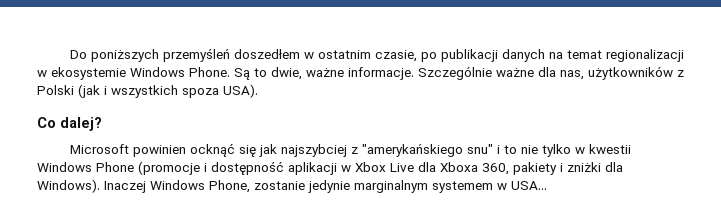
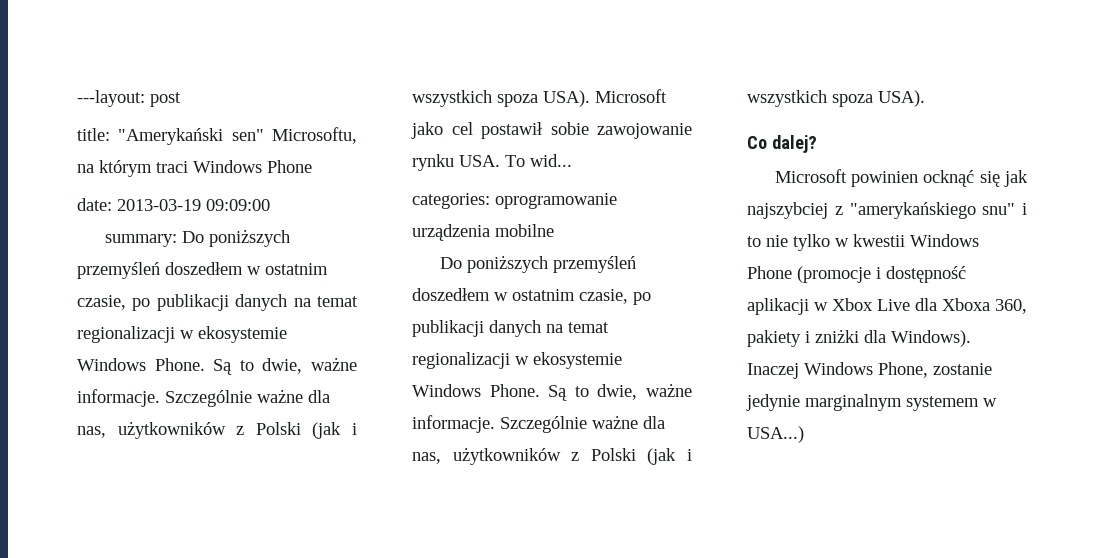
+ ---layout: post
+ title: "Amerykański sen" Microsoftu, na którym traci Windows Phone
+ date: 2013-03-19 09:09:00
+ summary: Do poniższych przemyśleń doszedłem w ostatnim czasie, po publikacji danych na temat regionalizacji w ekosystemie Windows Phone. Są to dwie, ważne informacje. Szczególnie ważne dla nas, użytkowników z Polski (jak i wszystkich spoza USA). Microsoft jako cel postawił sobie zawojowanie rynku USA. To wid...
+ categories: oprogramowanie urządzenia mobilne
- Inaczej Windows Phone, zostanie jedynie marginalnym systemem w USA...
+ Inaczej Windows Phone, zostanie jedynie marginalnym systemem w USA...)

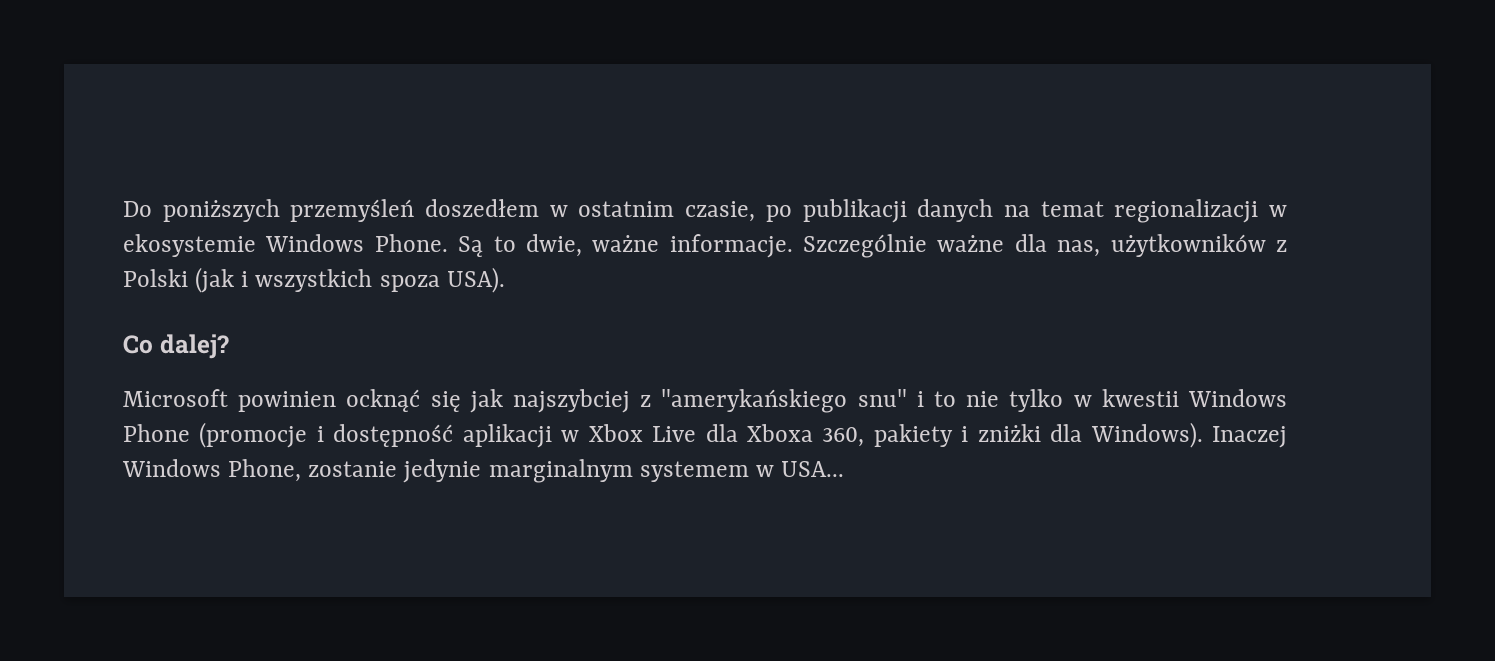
- ---layout: post
- title: "Amerykański sen" Microsoftu, na którym traci Windows Phone
- date: 2013-03-19 09:09:00
- summary: Do poniższych przemyśleń doszedłem w ostatnim czasie, po publikacji danych na temat regionalizacji w ekosystemie Windows Phone. Są to dwie, ważne informacje. Szczególnie ważne dla nas, użytkowników z Polski (jak i wszystkich spoza USA). Microsoft jako cel postawił sobie zawojowanie rynku USA. To wid...
- categories: oprogramowanie urządzenia mobilne
- Inaczej Windows Phone, zostanie jedynie marginalnym systemem w USA...)
+ Inaczej Windows Phone, zostanie jedynie marginalnym systemem w USA...

